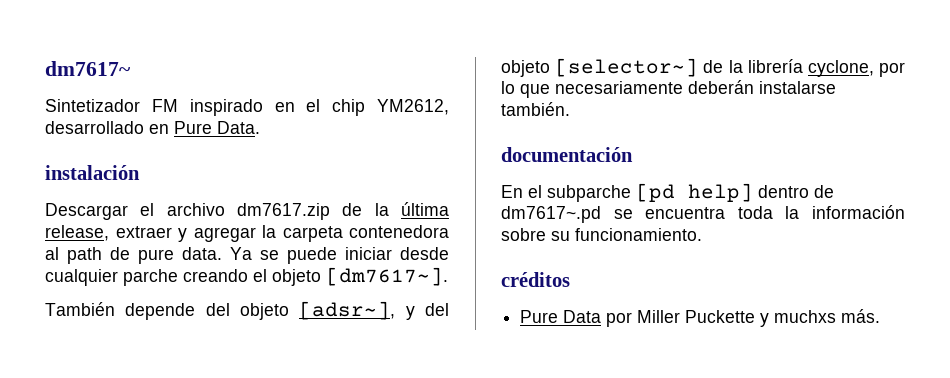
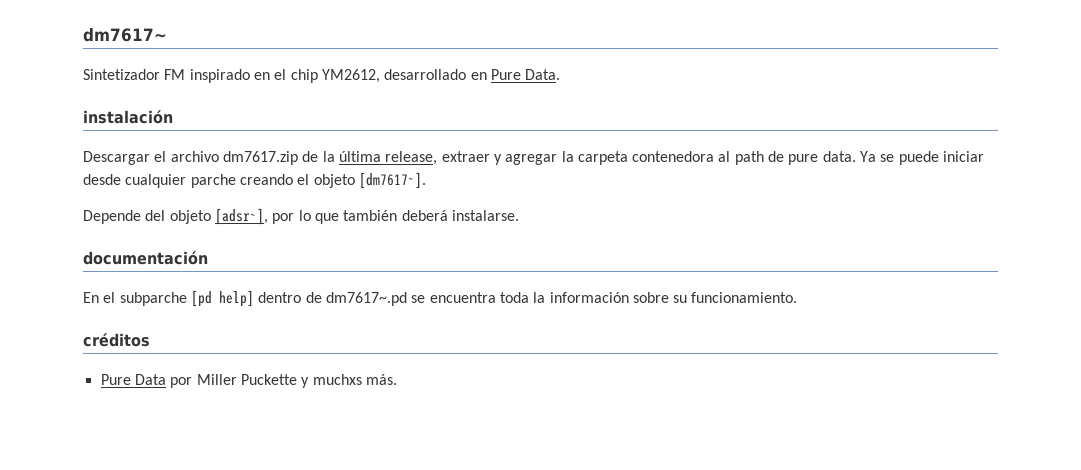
- También depende del objeto [adsr~], y del objeto [selector~] de la librería cyclone, por lo que necesariamente deberán instalarse también.
+ Depende del objeto [adsr~], por lo que también deberá instalarse.

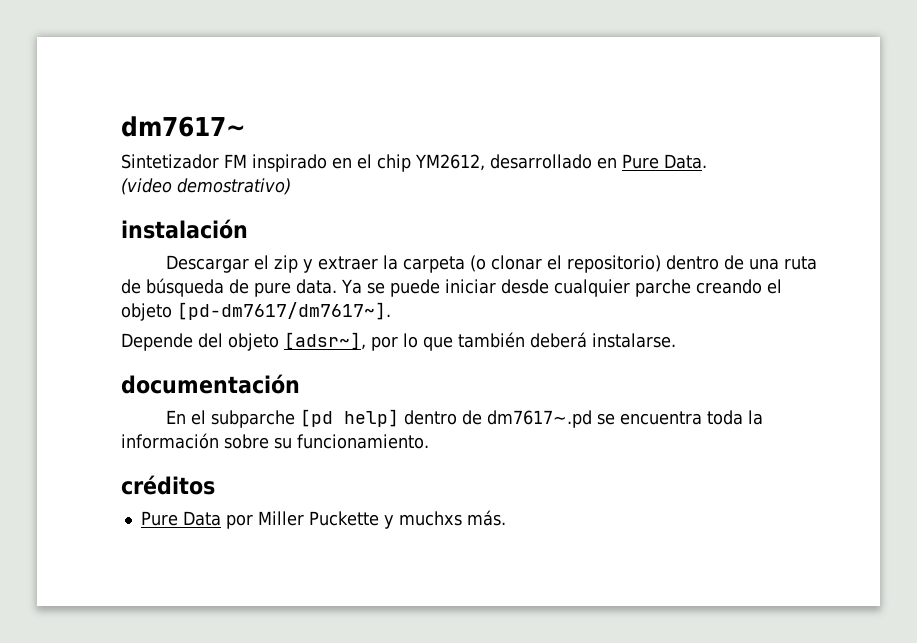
+ (video demostrativo)
- Descargar el archivo dm7617.zip de la última release, extraer y agregar la carpeta contenedora al path de pure data.
+ Descargar el zip y extraer la carpeta (o clonar el repositorio) dentro de una ruta de búsqueda de pure data.
- Ya se puede iniciar desde cualquier parche creando el objeto [dm7617~].
+ Ya se puede iniciar desde cualquier parche creando el objeto [pd-dm7617/dm7617~].

